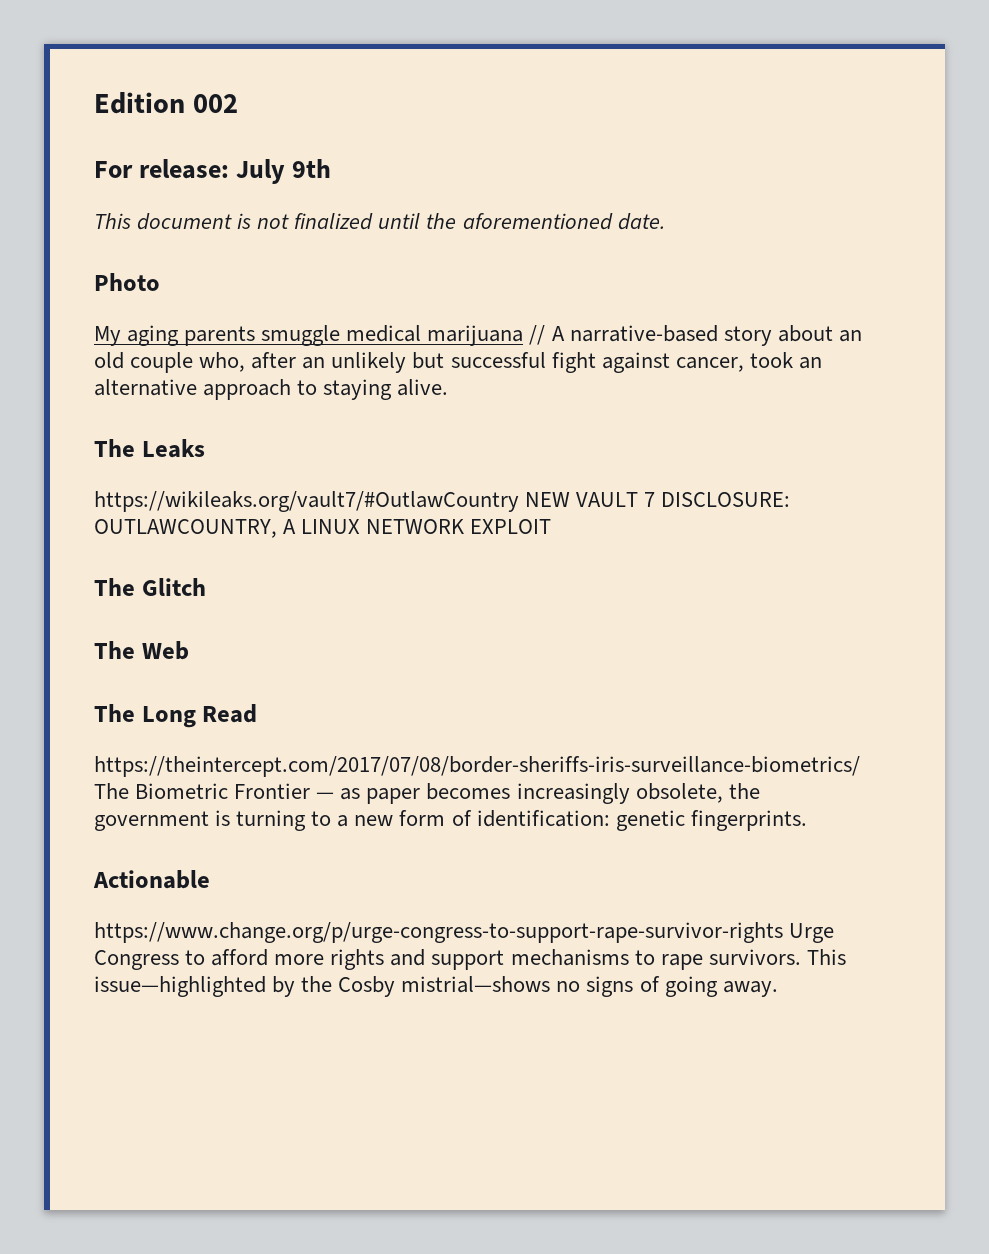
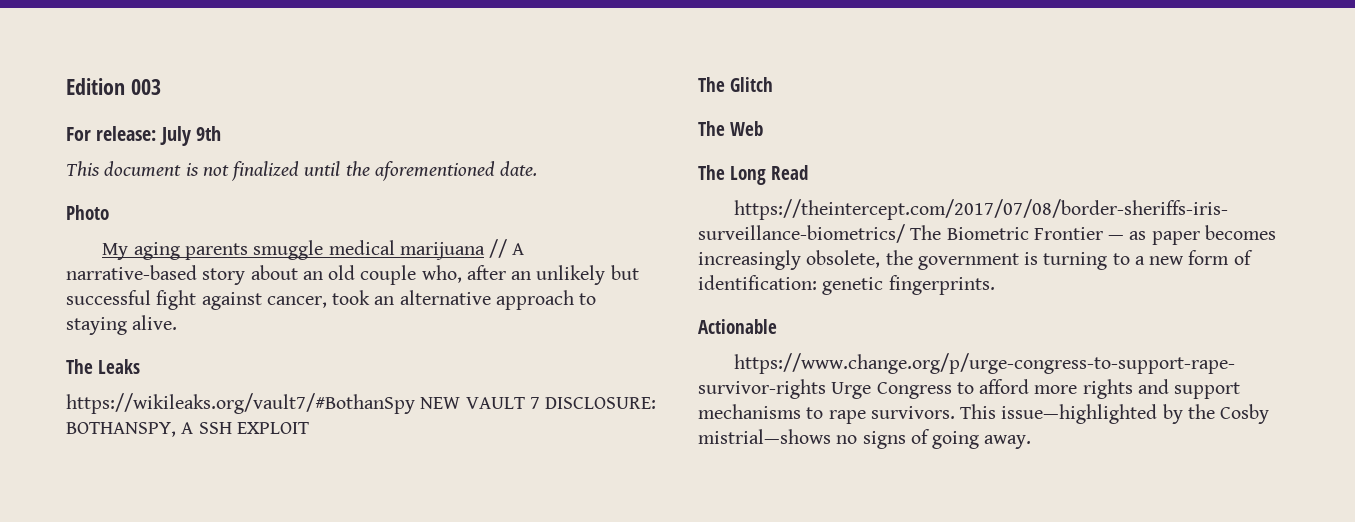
- Edition 002
+ Edition 003
- https://wikileaks.org/vault7/#OutlawCountry NEW VAULT 7 DISCLOSURE: OUTLAWCOUNTRY, A LINUX NETWORK EXPLOIT
+ https://wikileaks.org/vault7/#BothanSpy NEW VAULT 7 DISCLOSURE: BOTHANSPY, A SSH EXPLOIT

